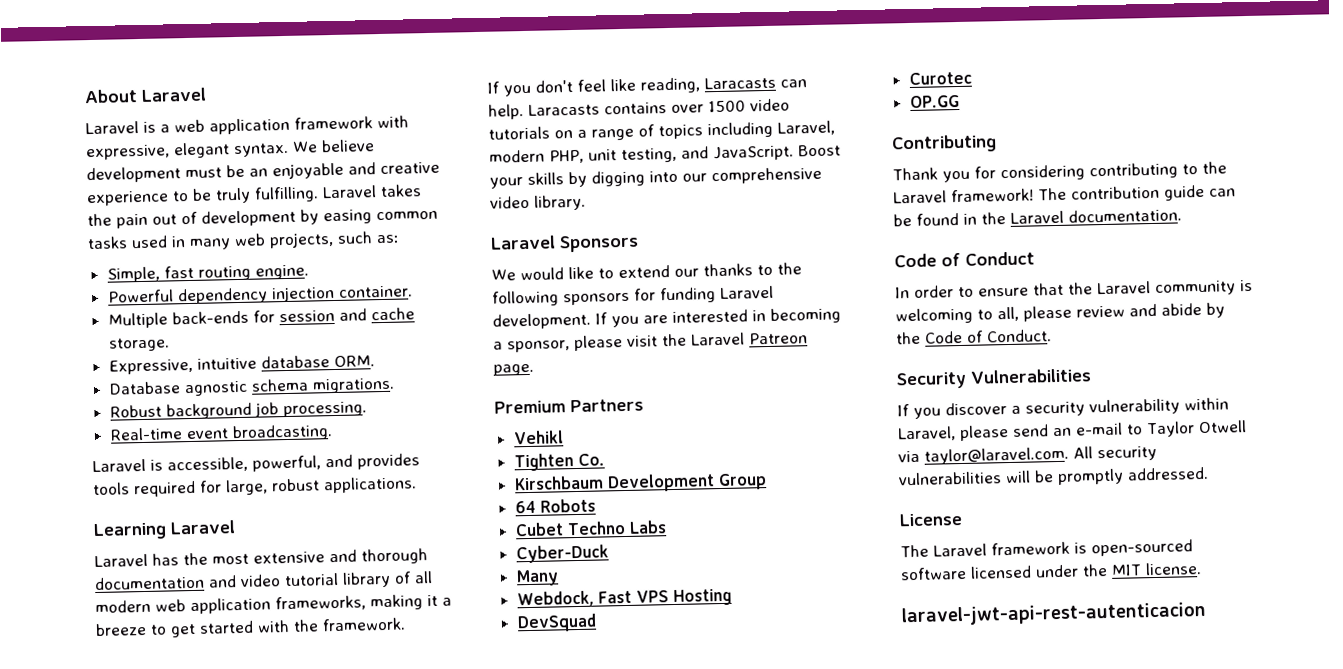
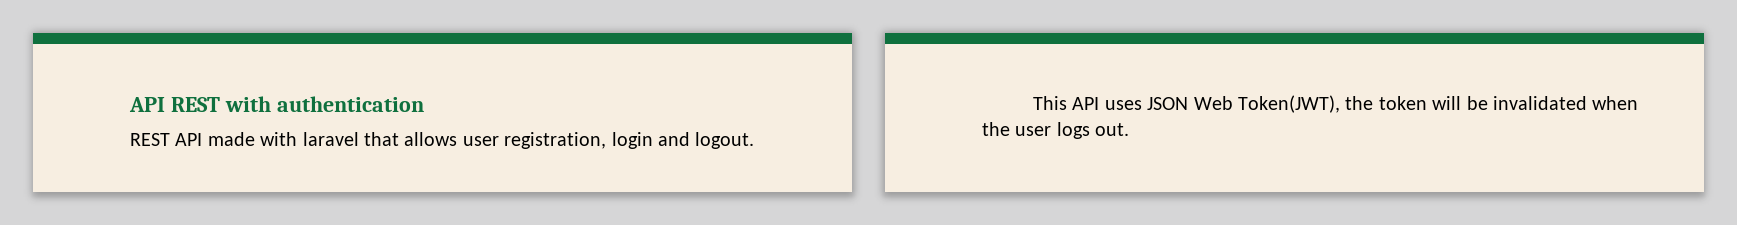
- About Laravel
- Laravel is a web application framework with expressive, elegant syntax. We believe development must be an enjoyable and creative experience to be truly fulfilling. Laravel takes the pain out of development by easing common tasks used in many web projects, such as:
- Simple, fast routing engine.
- Powerful dependency injection container.
- Multiple back-ends for session and cache storage.
- Expressive, intuitive database ORM.
- Database agnostic schema migrations.
- Robust background job processing.
- Real-time event broadcasting.
- Laravel is accessible, powerful, and provides tools required for large, robust applications.
- Learning Laravel
- Laravel has the most extensive and thorough documentation and video tutorial library of all modern web application frameworks, making it a breeze to get started with the framework.
- If you don't feel like reading, Laracasts can help. Laracasts contains over 1500 video tutorials on a range of topics including Laravel, modern PHP, unit testing, and JavaScript. Boost your skills by digging into our comprehensive video library.
- Laravel Sponsors
- We would like to extend our thanks to the following sponsors for funding Laravel development. If you are interested in becoming a sponsor, please visit the Laravel Patreon page.
- Premium Partners
- Vehikl
- Tighten Co.
- Kirschbaum Development Group
- 64 Robots
- Cubet Techno Labs
- Cyber-Duck
- Many
- Webdock, Fast VPS Hosting
- DevSquad
- Curotec
- OP.GG
- Contributing
- Thank you for considering contributing to the Laravel framework! The contribution guide can be found in the Laravel documentation.
- Code of Conduct
- In order to ensure that the Laravel community is welcoming to all, please review and abide by the Code of Conduct.
- Security Vulnerabilities
- If you discover a security vulnerability within Laravel, please send an e-mail to Taylor Otwell via taylor@laravel.com. All security vulnerabilities will be promptly addressed.
- License
- The Laravel framework is open-sourced software licensed under the MIT license.
- laravel-jwt-api-rest-autenticacion
+ API REST with authentication
+ REST API made with laravel that allows user registration, login and logout.
+ This API uses JSON Web Token(JWT), the token will be invalidated when the user logs out.

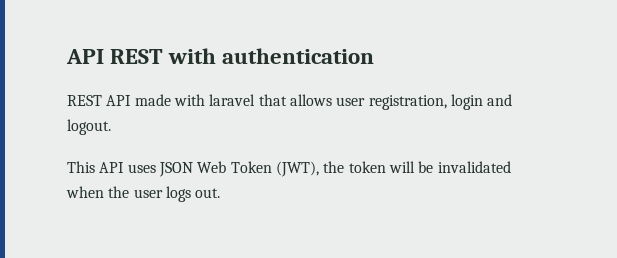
- This API uses JSON Web Token(JWT), the token will be invalidated when the user logs out.
+ This API uses JSON Web Token (JWT), the token will be invalidated when the user logs out.

